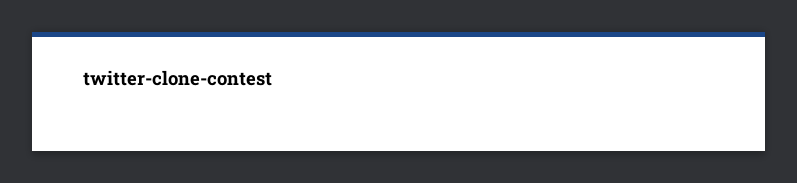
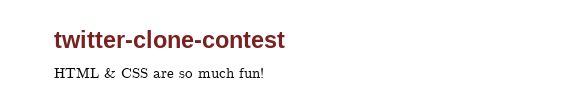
+ HTML & CSS are so much fun!

